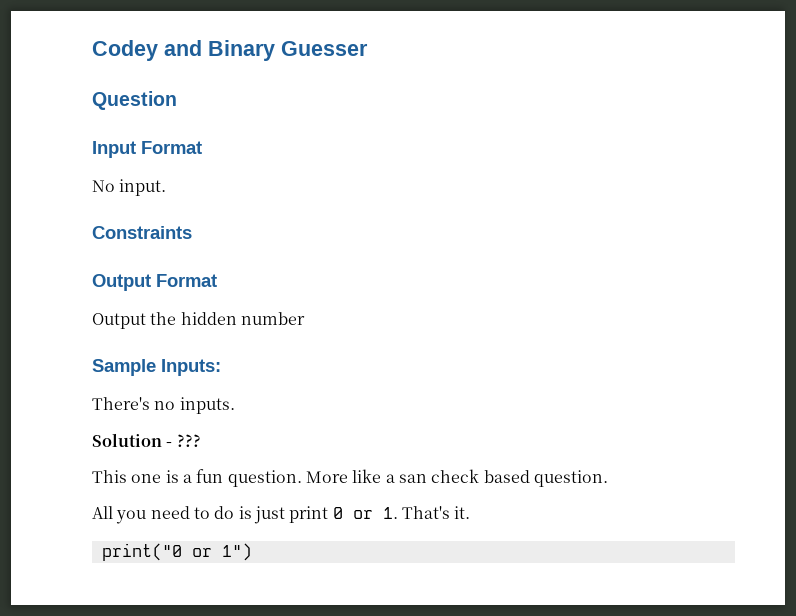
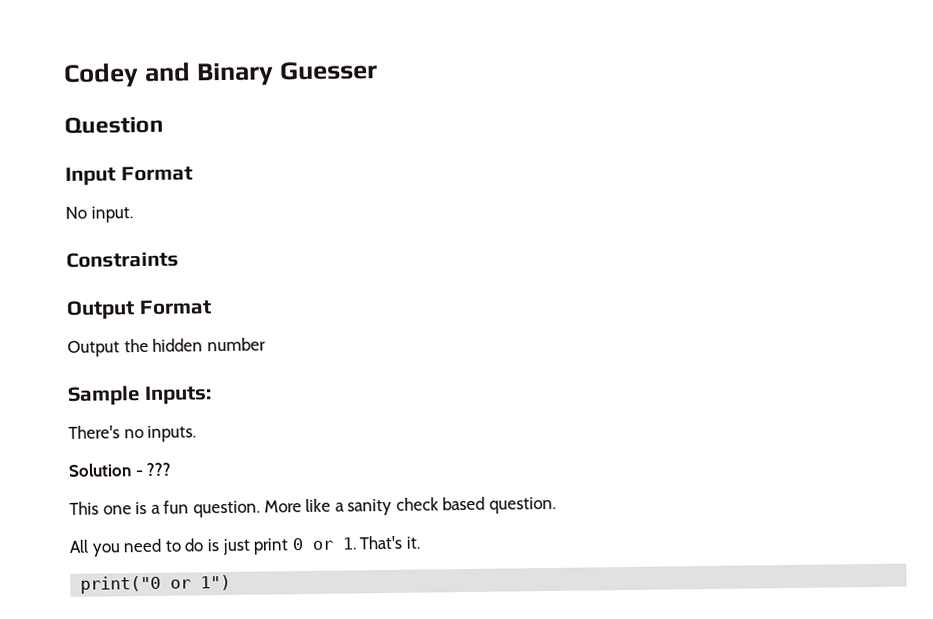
- More like a san check based question.
+ More like a sanity check based question.

